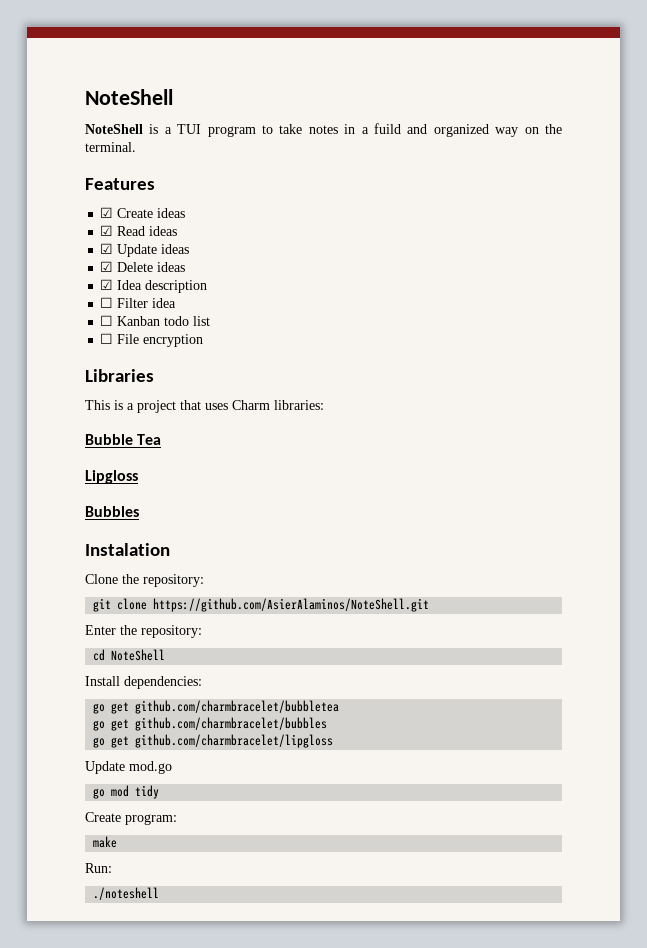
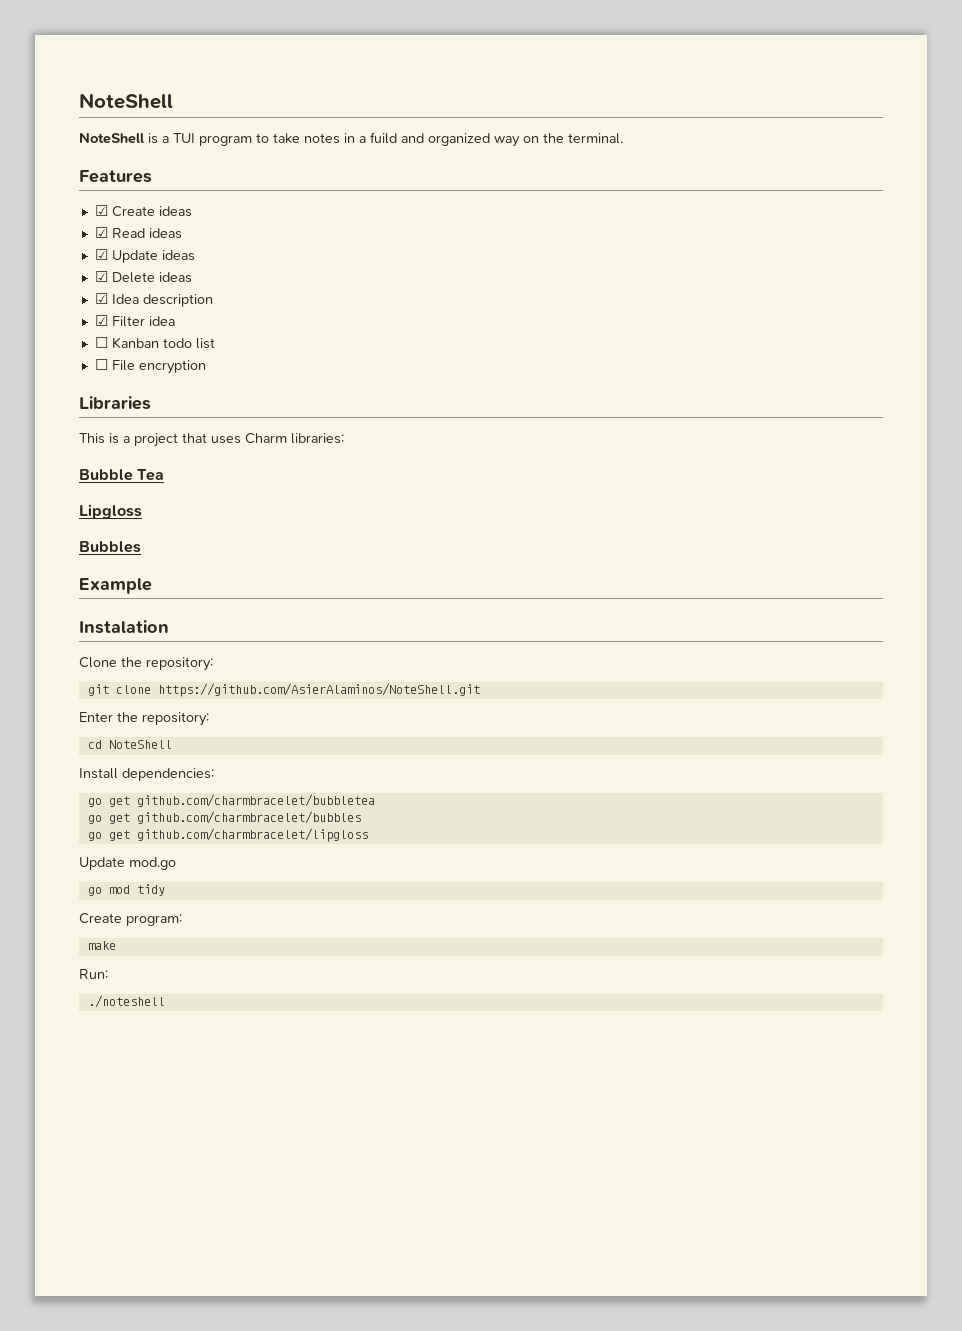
- ☐ Filter idea
+ ☑ Filter idea
+ Example

